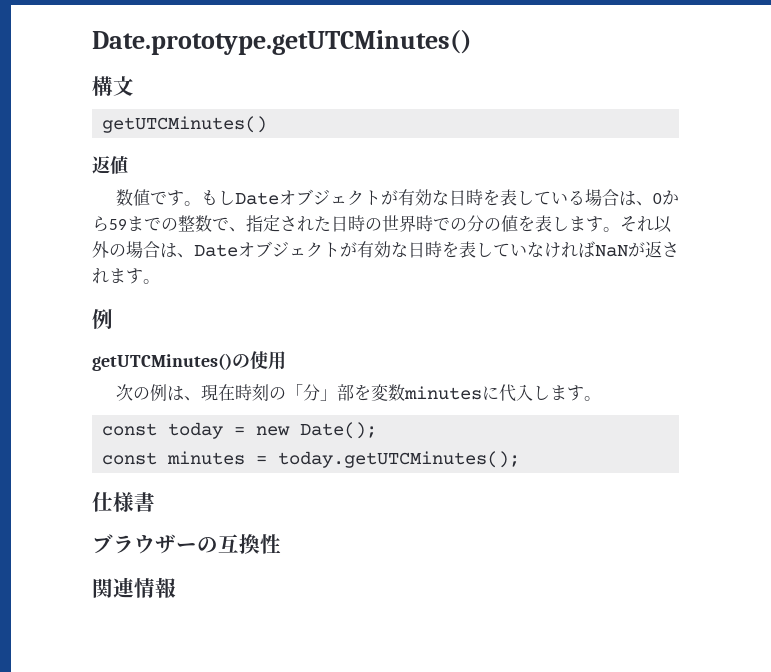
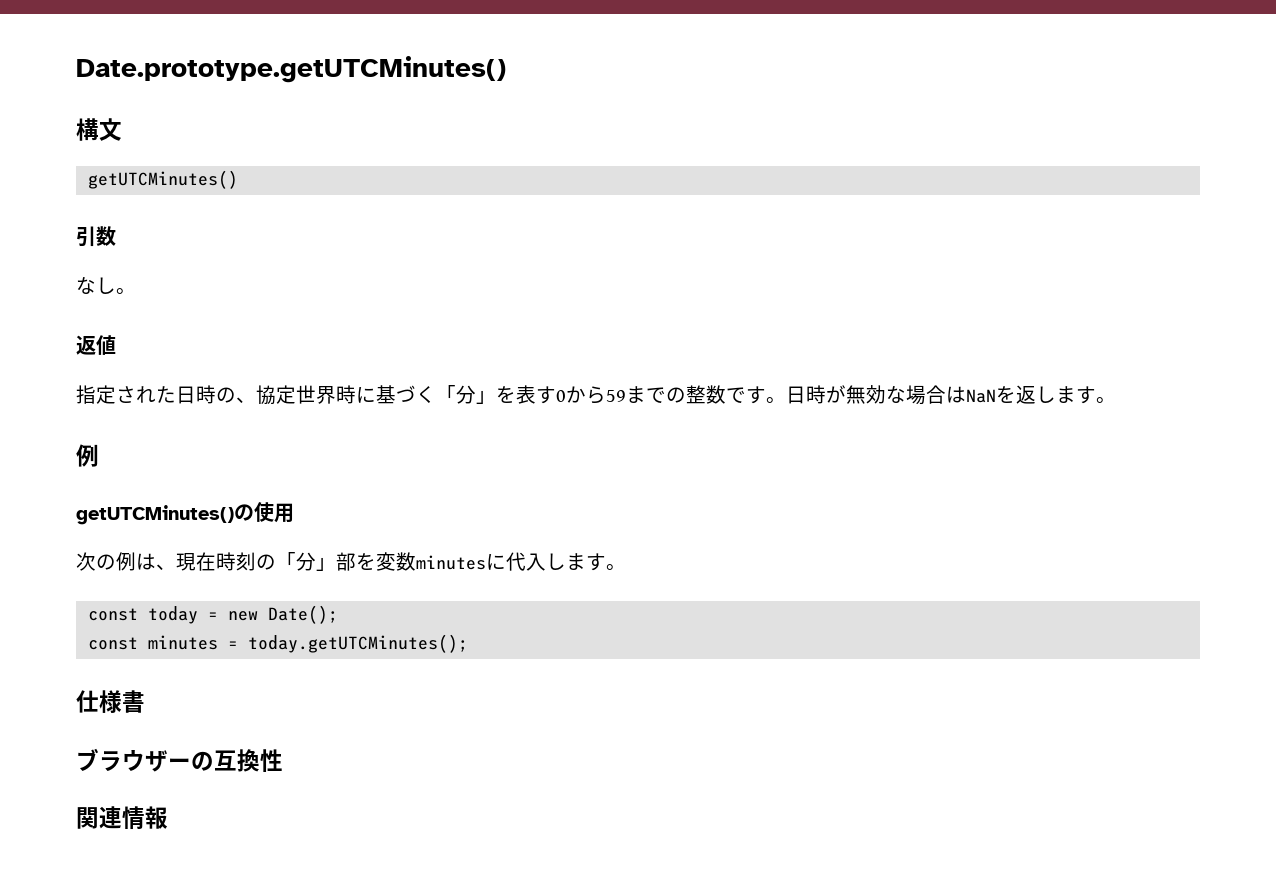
+ 引数
+ なし。
- 数値です。もしDateオブジェクトが有効な日時を表している場合は、0から59までの整数で、指定された日時の世界時での分の値を表します。それ以外の場合は、Dateオブジェクトが有効な日時を表していなければNaNが返されます。
+ 指定された日時の、協定世界時に基づく「分」を表す0から59までの整数です。日時が無効な場合はNaNを返します。

